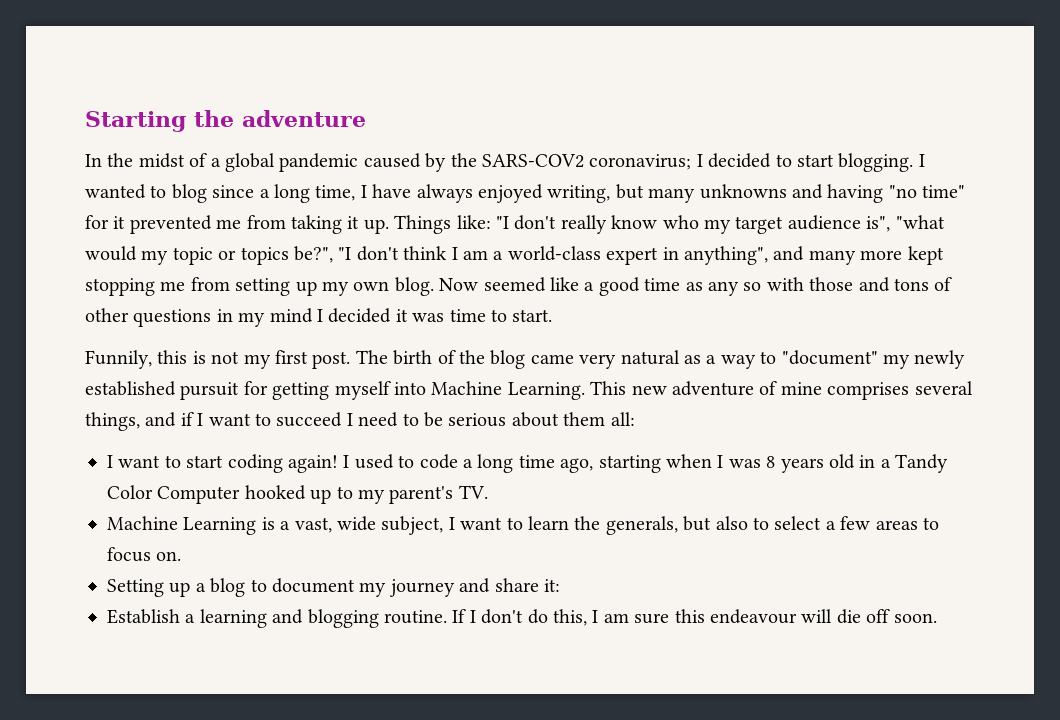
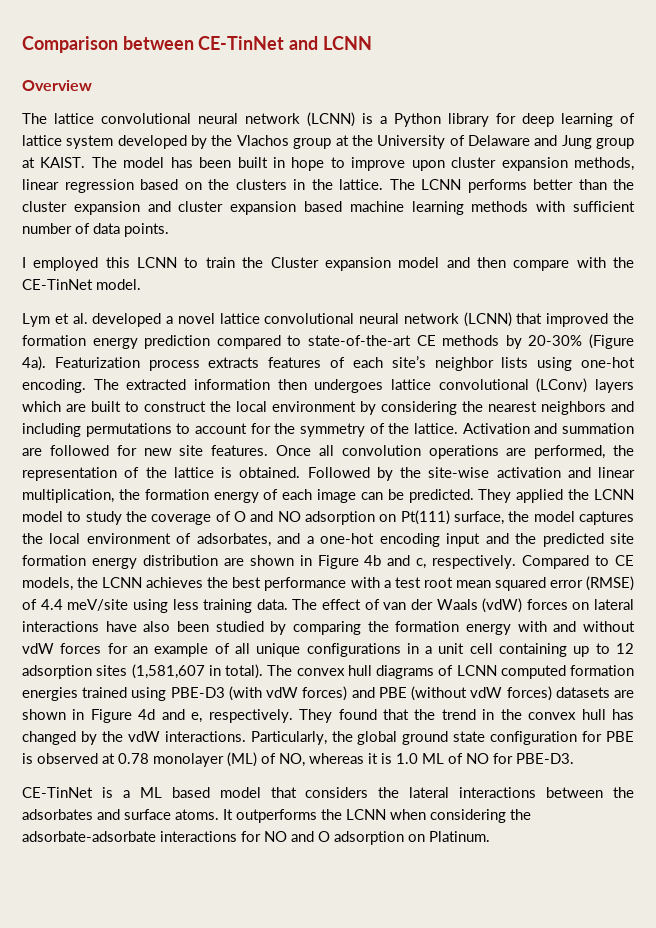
- Starting the adventure
- In the midst of a global pandemic caused by the SARS-COV2 coronavirus; I decided to start blogging. I wanted to blog since a long time, I have always enjoyed writing, but many unknowns and having "no time" for it prevented me from taking it up. Things like: "I don't really know who my target audience is", "what would my topic or topics be?", "I don't think I am a world-class expert in anything", and many more kept stopping me from setting up my own blog. Now seemed like a good time as any so with those and tons of other questions in my mind I decided it was time to start.
- Funnily, this is not my first post. The birth of the blog came very natural as a way to "document" my newly established pursuit for getting myself into Machine Learning. This new adventure of mine comprises several things, and if I want to succeed I need to be serious about them all:
- I want to start coding again! I used to code a long time ago, starting when I was 8 years old in a Tandy Color Computer hooked up to my parent's TV.
- Machine Learning is a vast, wide subject, I want to learn the generals, but also to select a few areas to focus on.
- Setting up a blog to document my journey and share it:
- Establish a learning and blogging routine. If I don't do this, I am sure this endeavour will die off soon.
+ Comparison between CE-TinNet and LCNN
+ Overview
+ The lattice convolutional neural network (LCNN) is a Python library for deep learning of lattice system developed by the Vlachos group at the University of Delaware and Jung group at KAIST. The model has been built in hope to improve upon cluster expansion methods, linear regression based on the clusters in the lattice. The LCNN performs better than the cluster expansion and cluster expansion based machine learning methods with sufficient number of data points.
+ I employed this LCNN to train the Cluster expansion model and then compare with the CE-TinNet model.
+ Lym et al. developed a novel lattice convolutional neural network (LCNN) that improved the formation energy prediction compared to state-of-the-art CE methods by 20-30% (Figure 4a). Featurization process extracts features of each site’s neighbor lists using one-hot encoding. The extracted information then undergoes lattice convolutional (LConv) layers which are built to construct the local environment by considering the nearest neighbors and including permutations to account for the symmetry of the lattice. Activation and summation are followed for new site features. Once all convolution operations are performed, the representation of the lattice is obtained. Followed by the site-wise activation and linear multiplication, the formation energy of each image can be predicted. They applied the LCNN model to study the coverage of O and NO adsorption on Pt(111) surface, the model captures the local environment of adsorbates, and a one-hot encoding input and the predicted site formation energy distribution are shown in Figure 4b and c, respectively. Compared to CE models, the LCNN achieves the best performance with a test root mean squared error (RMSE) of 4.4 meV/site using less training data. The effect of van der Waals (vdW) forces on lateral interactions have also been studied by comparing the formation energy with and without vdW forces for an example of all unique configurations in a unit cell containing up to 12 adsorption sites (1,581,607 in total). The convex hull diagrams of LCNN computed formation energies trained using PBE-D3 (with vdW forces) and PBE (without vdW forces) datasets are shown in Figure 4d and e, respectively. They found that the trend in the convex hull has changed by the vdW interactions. Particularly, the global ground state configuration for PBE is observed at 0.78 monolayer (ML) of NO, whereas it is 1.0 ML of NO for PBE-D3.
+ CE-TinNet is a ML based model that considers the lateral interactions between the adsorbates and surface atoms. It outperforms the LCNN when considering the adsorbate-adsorbate interactions for NO and O adsorption on Platinum.

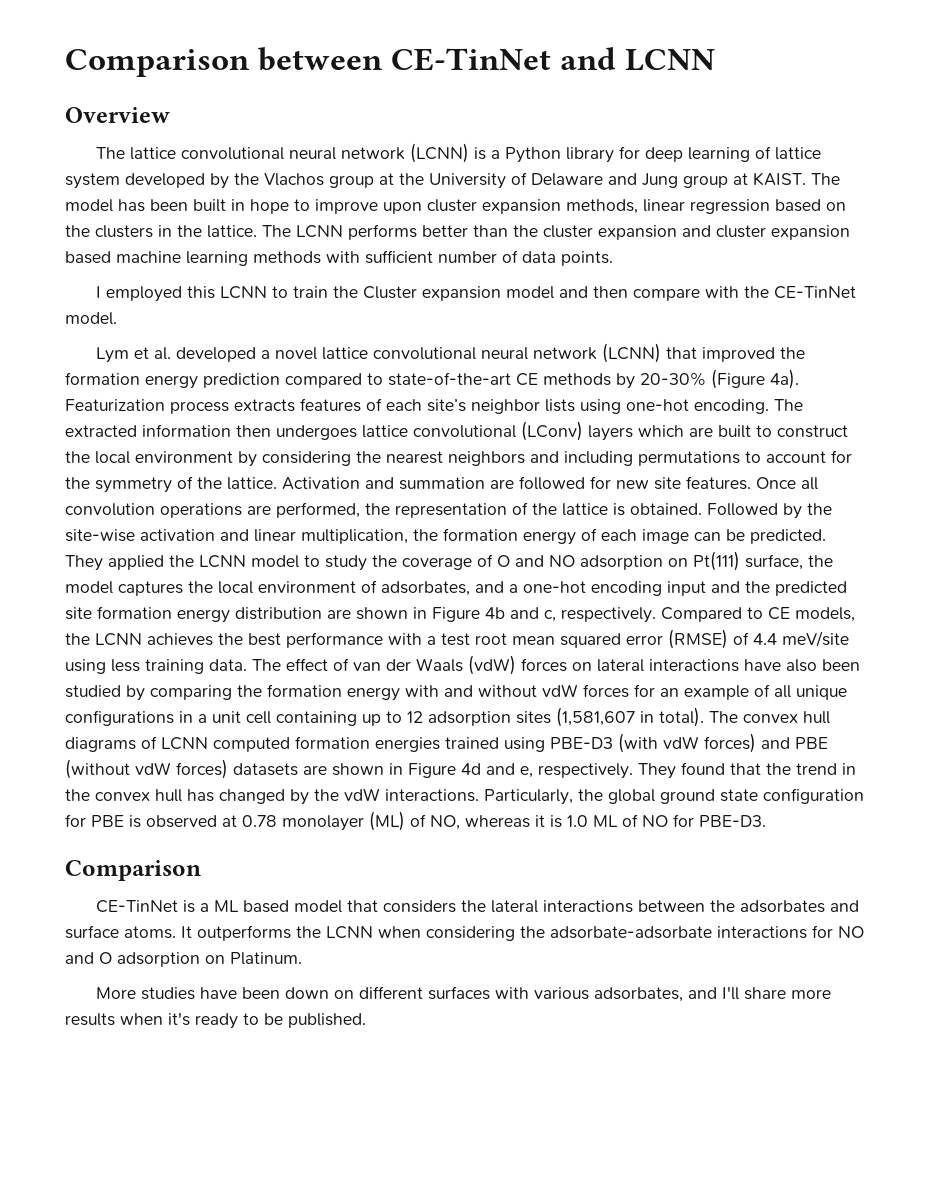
  Particularly, the global ground state configuration for PBE is observed at 0.78 monolayer (ML) of NO, whereas it is 1.0 ML of NO for PBE-D3.
+ Comparison
+ More studies have been down on different surfaces with various adsorbates, and I'll share more results when it's ready to be published.

